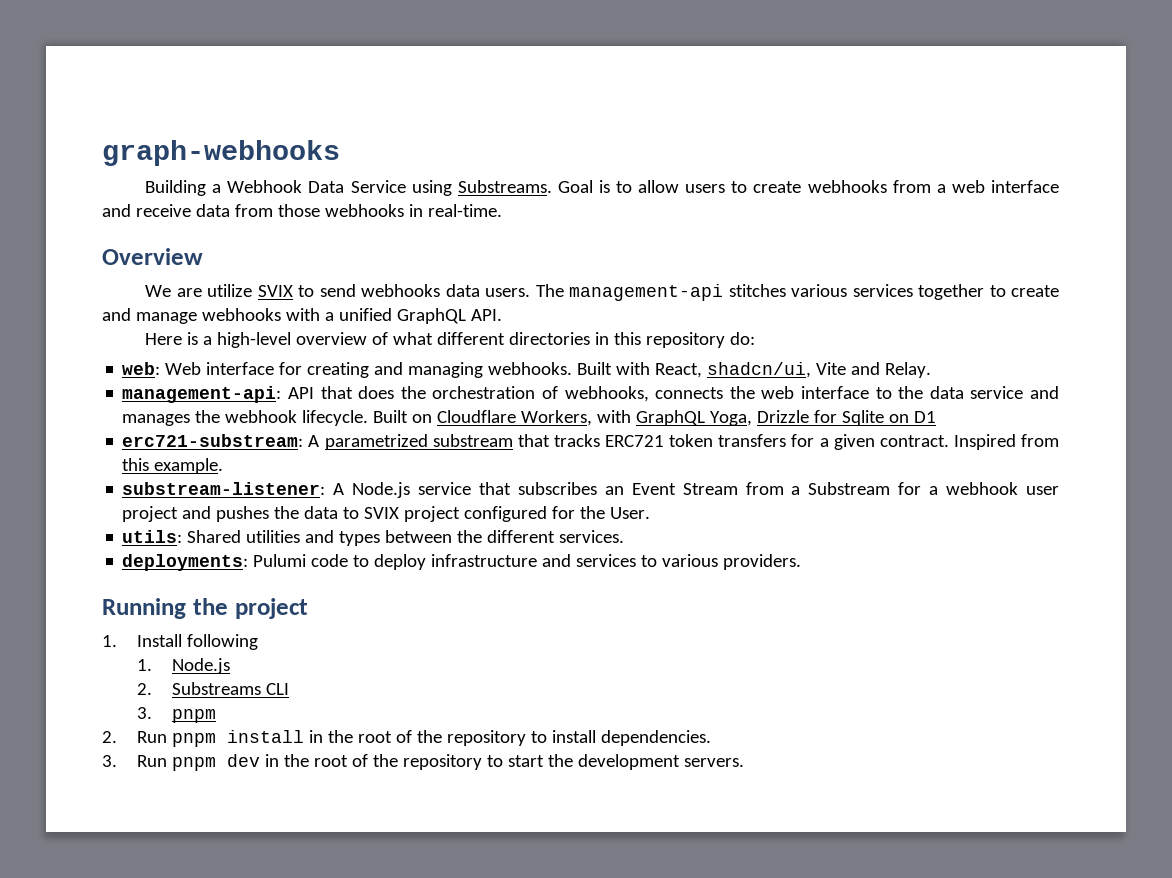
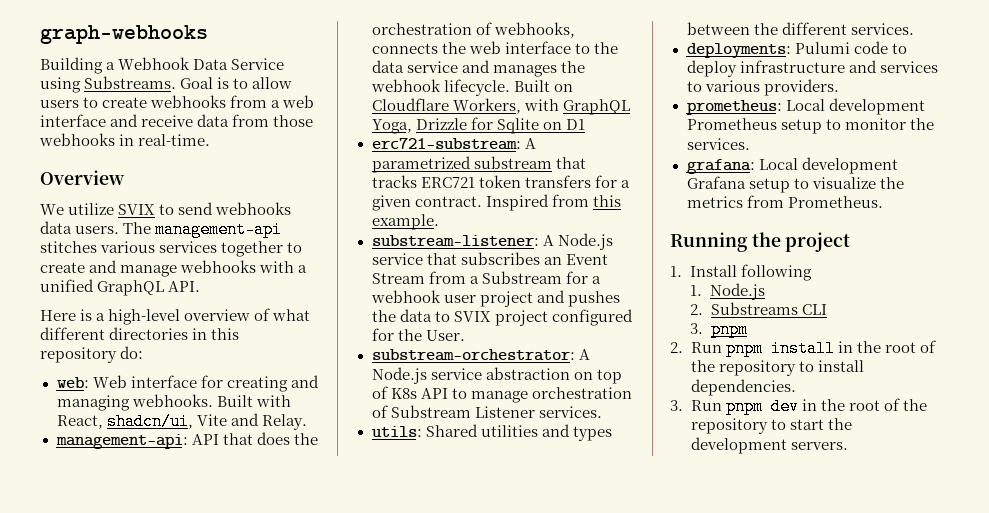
- We are utilize SVIX to send webhooks data users.
+ We utilize SVIX to send webhooks data users.
+ substream-orchestrator: A Node.js service abstraction on top of K8s API to manage orchestration of Substream Listener services.
+ prometheus: Local development Prometheus setup to monitor the services.
+ grafana: Local development Grafana setup to visualize the metrics from Prometheus.

